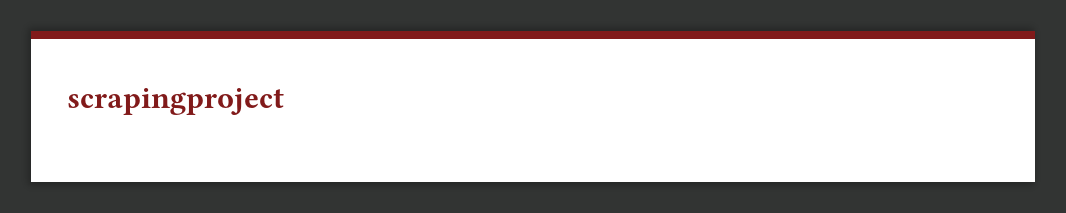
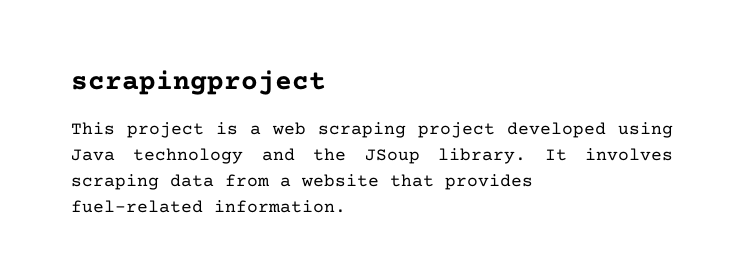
+ This project is a web scraping project developed using Java technology and the JSoup library. It involves scraping data from a website that provides fuel-related information.

